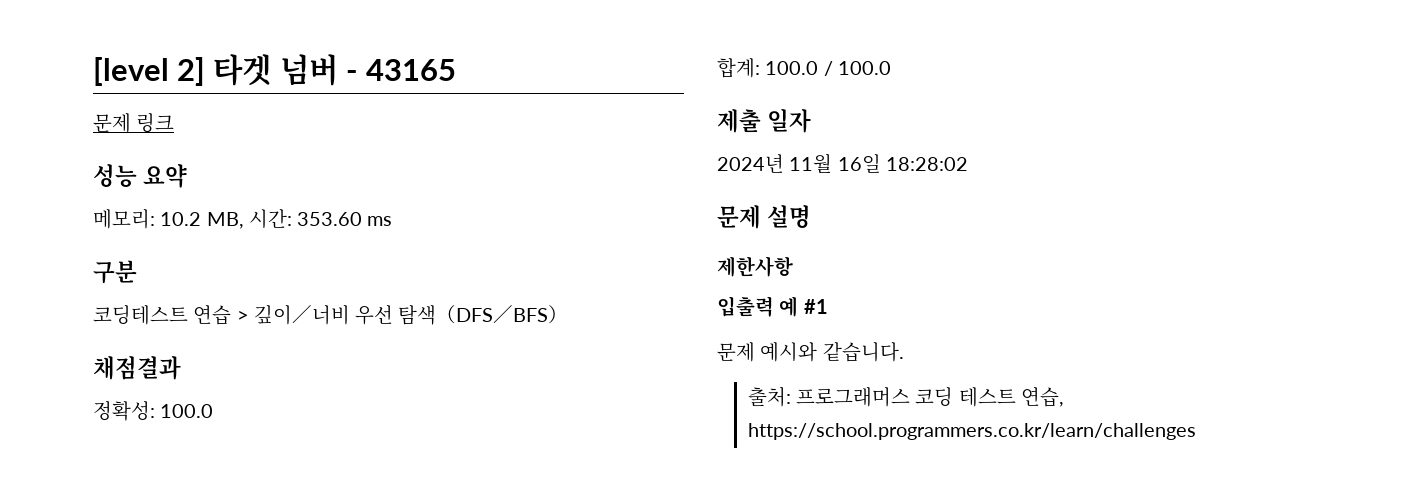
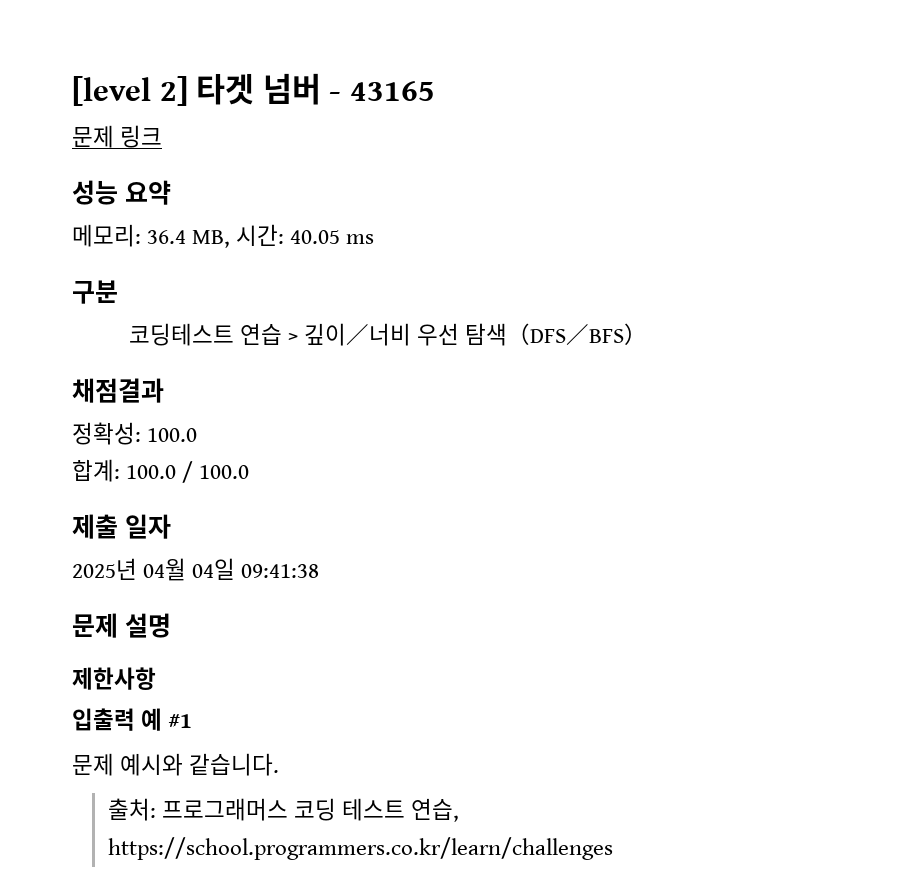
- 메모리: 10.2 MB, 시간: 353.60 ms
+ 메모리: 36.4 MB, 시간: 40.05 ms
- 2024년 11월 16일 18:28:02
+ 2025년 04월 04일 09:41:38

